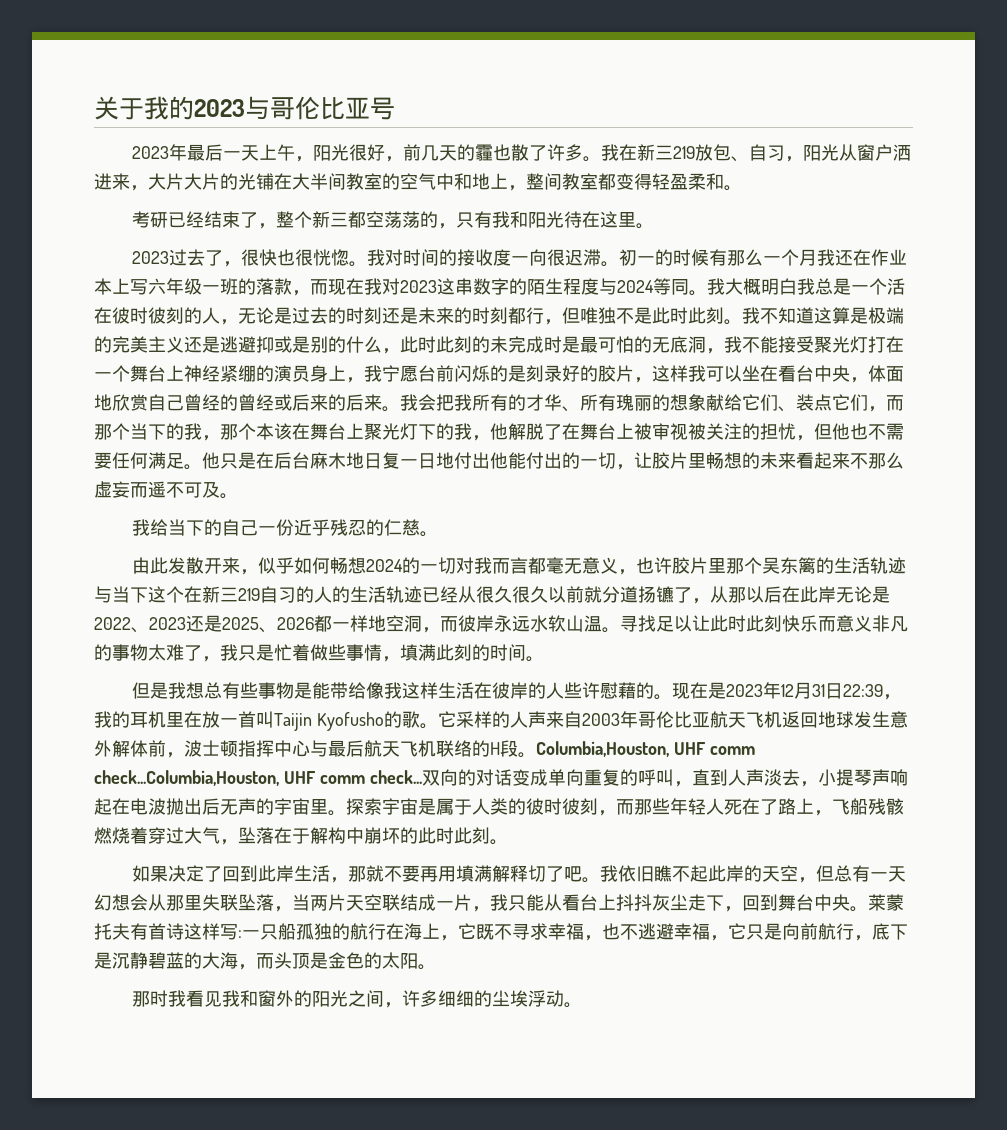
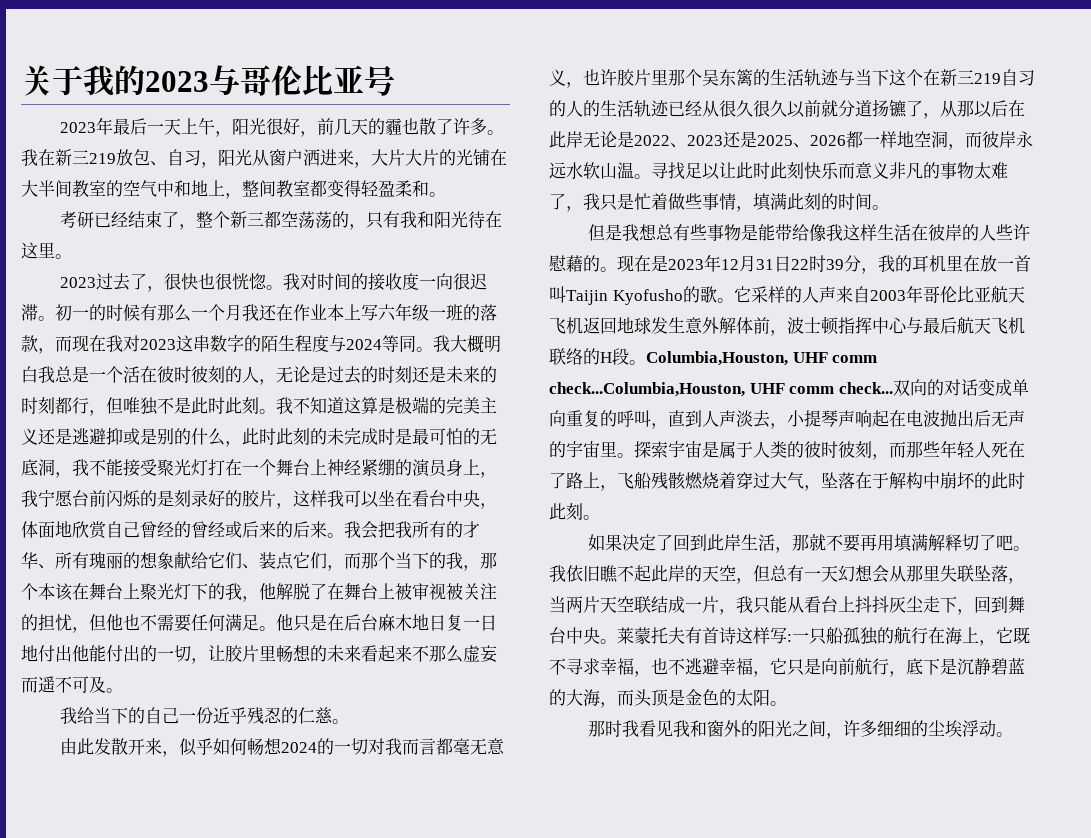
- 现在是2023年12月31日22:39，我的耳机里在放一首叫Taijin Kyofusho的歌。
+ 现在是2023年12月31日22时39分，我的耳机里在放一首叫Taijin Kyofusho的歌。

